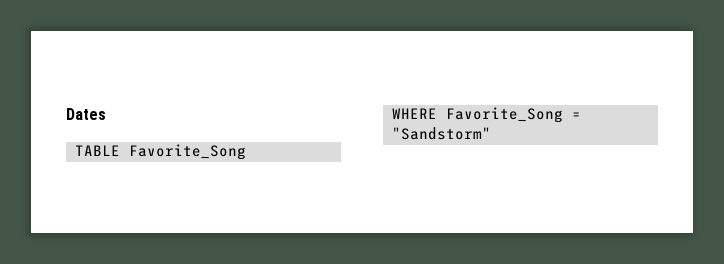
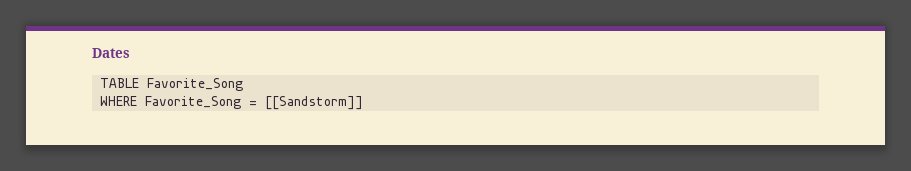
- WHERE Favorite_Song = "Sandstorm"
+ WHERE Favorite_Song = [[Sandstorm]]

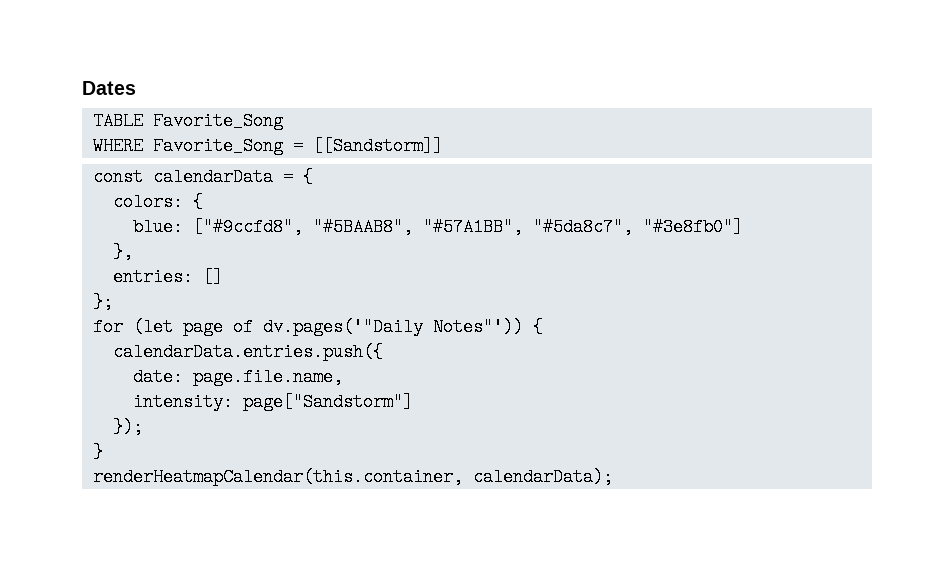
+ const calendarData = {
+ colors: {
+ blue: ["#9ccfd8", "#5BAAB8", "#57A1BB", "#5da8c7", "#3e8fb0"]
+ },
+ entries: []
+ };
+ for (let page of dv.pages('"Daily Notes"')) {
+ calendarData.entries.push({
+ date: page.file.name,
+ intensity: page["Sandstorm"]
+ });
+ }
+ renderHeatmapCalendar(this.container, calendarData);

